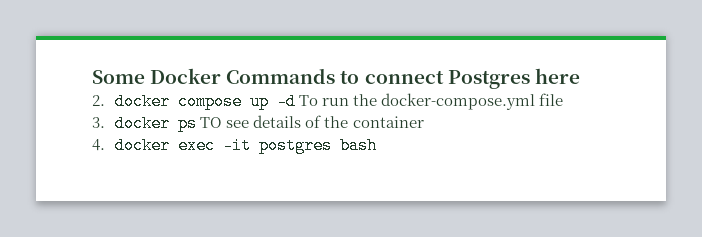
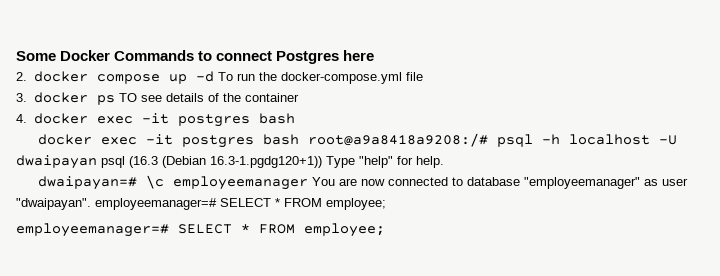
+ docker exec -it postgres bash root@a9a8418a9208:/# psql -h localhost -U dwaipayan psql (16.3 (Debian 16.3-1.pgdg120+1)) Type "help" for help.
+ dwaipayan=# \c employeemanager You are now connected to database "employeemanager" as user "dwaipayan". employeemanager=# SELECT * FROM employee;
+ employeemanager=# SELECT * FROM employee;

